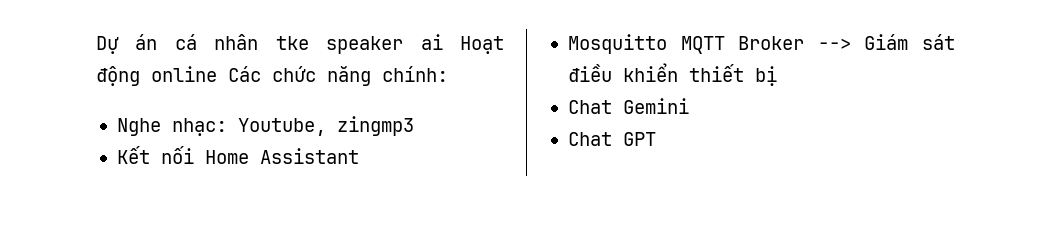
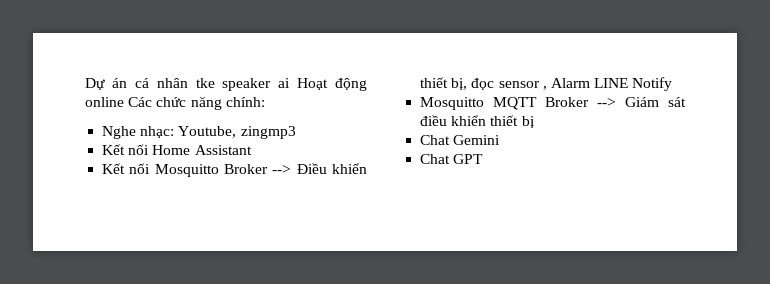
+ Kết nối Mosquitto Broker --> Điều khiển thiết bị, đọc sensor , Alarm LINE Notify

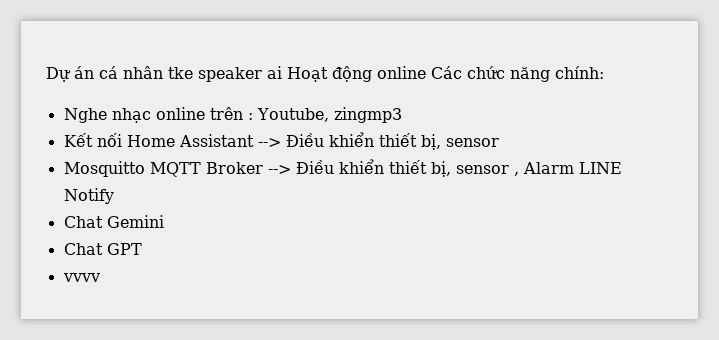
- Nghe nhạc: Youtube, zingmp3
+ Nghe nhạc online trên : Youtube, zingmp3
- Kết nối Home Assistant
- Kết nối Mosquitto Broker --> Điều khiển thiết bị, đọc sensor , Alarm LINE Notify
+ Kết nối Home Assistant --> Điều khiển thiết bị, sensor
+ Mosquitto MQTT Broker --> Điều khiển thiết bị, sensor , Alarm LINE Notify
- Mosquitto MQTT Broker --> Giám sát điều khiển thiết bị
+ vvvv

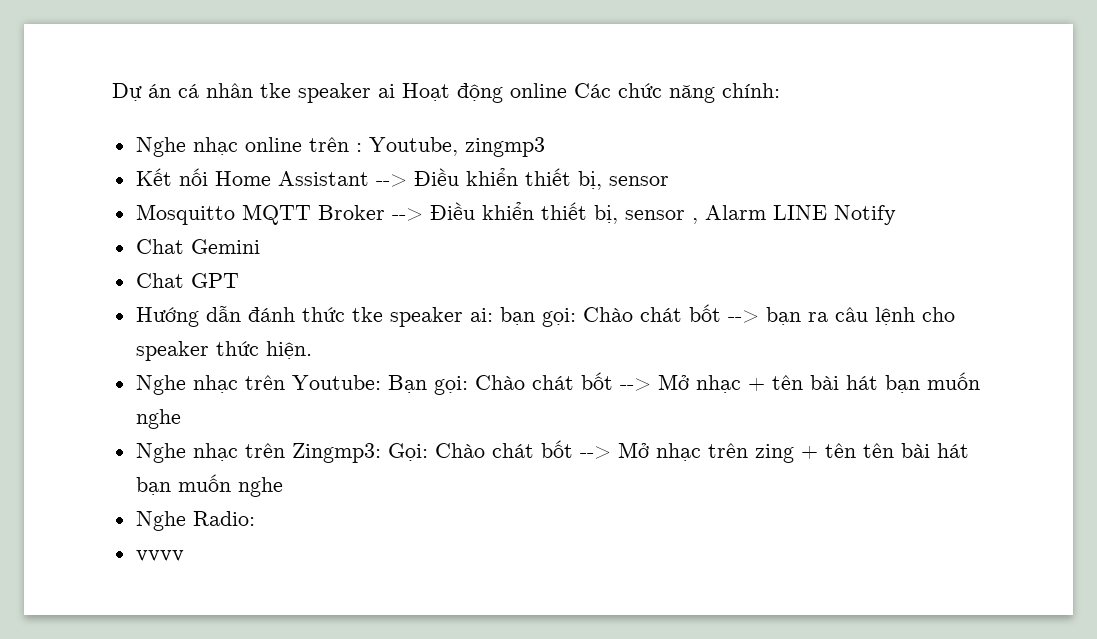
+ Hướng dẫn đánh thức tke speaker ai: bạn gọi: Chào chát bốt --> bạn ra câu lệnh cho speaker thức hiện.
+ Nghe nhạc trên Youtube: Bạn gọi: Chào chát bốt --> Mở nhạc + tên bài hát bạn muốn nghe
+ Nghe nhạc trên Zingmp3: Gọi: Chào chát bốt --> Mở nhạc trên zing + tên tên bài hát bạn muốn nghe
+ Nghe Radio:

